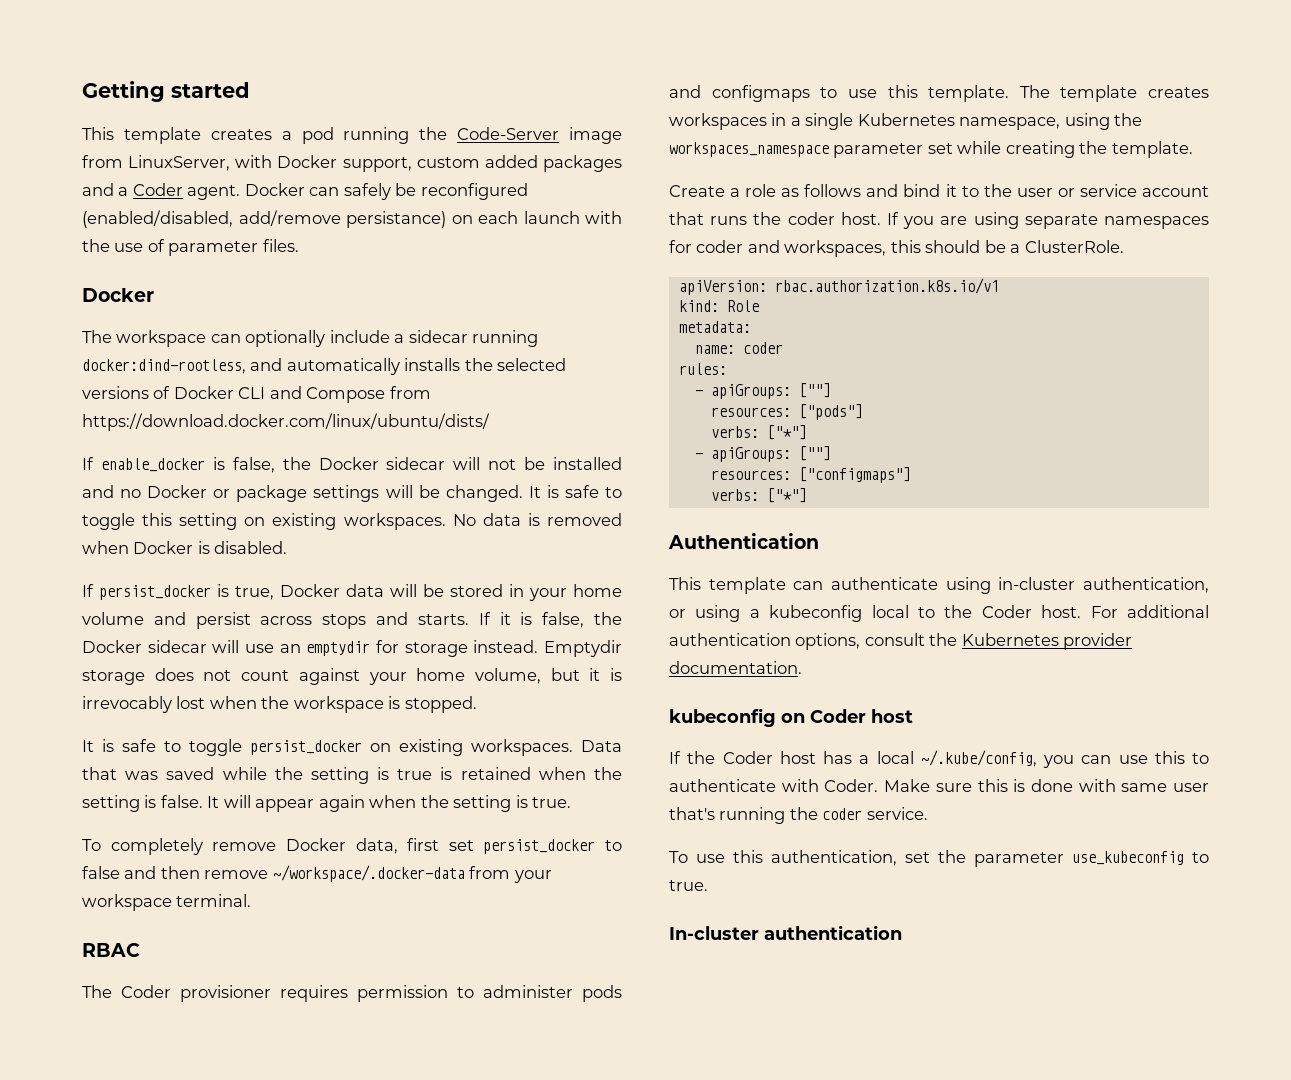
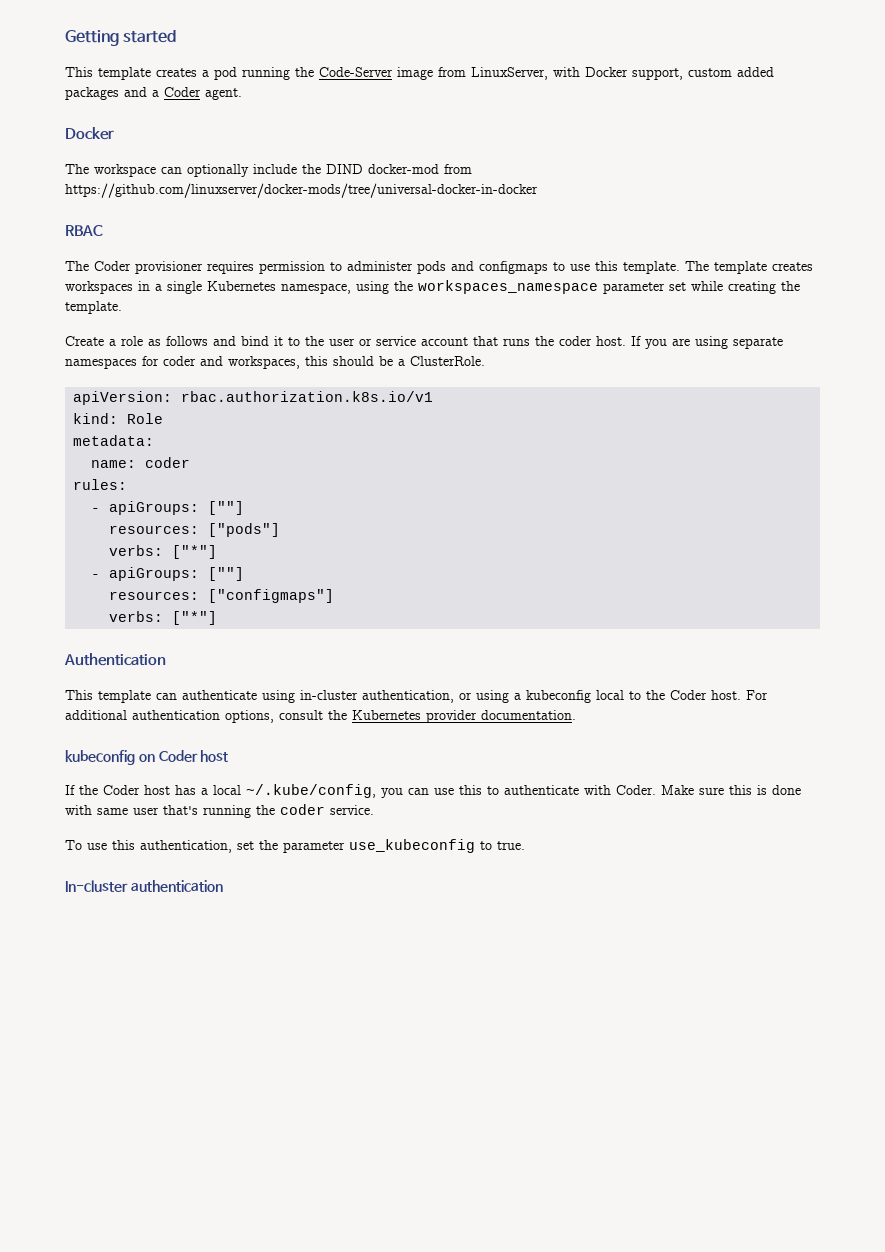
- Docker can safely be reconfigured (enabled/disabled, add/remove persistance) on each launch with the use of parameter files.
- The workspace can optionally include a sidecar running docker:dind-rootless, and automatically installs the selected versions of Docker CLI and Compose from https://download.docker.com/linux/ubuntu/dists/
- If enable_docker is false, the Docker sidecar will not be installed and no Docker or package settings will be changed. It is safe to toggle this setting on existing workspaces. No data is removed when Docker is disabled.
- If persist_docker is true, Docker data will be stored in your home volume and persist across stops and starts. If it is false, the Docker sidecar will use an emptydir for storage instead. Emptydir storage does not count against your home volume, but it is irrevocably lost when the workspace is stopped.
- It is safe to toggle persist_docker on existing workspaces. Data that was saved while the setting is true is retained when the setting is false. It will appear again when the setting is true.
- To completely remove Docker data, first set persist_docker to false and then remove ~/workspace/.docker-data from your workspace terminal.
+ The workspace can optionally include the DIND docker-mod from https://github.com/linuxserver/docker-mods/tree/universal-docker-in-docker

